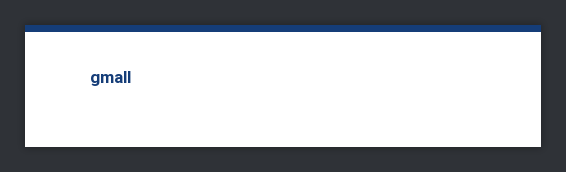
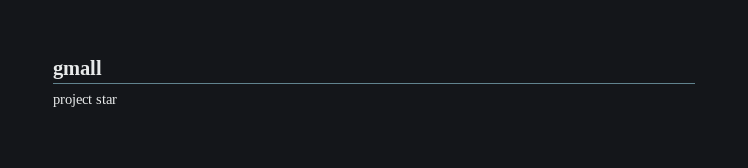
+ project star

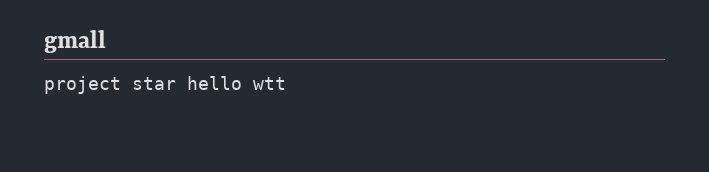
- project star
+ project star hello wtt

